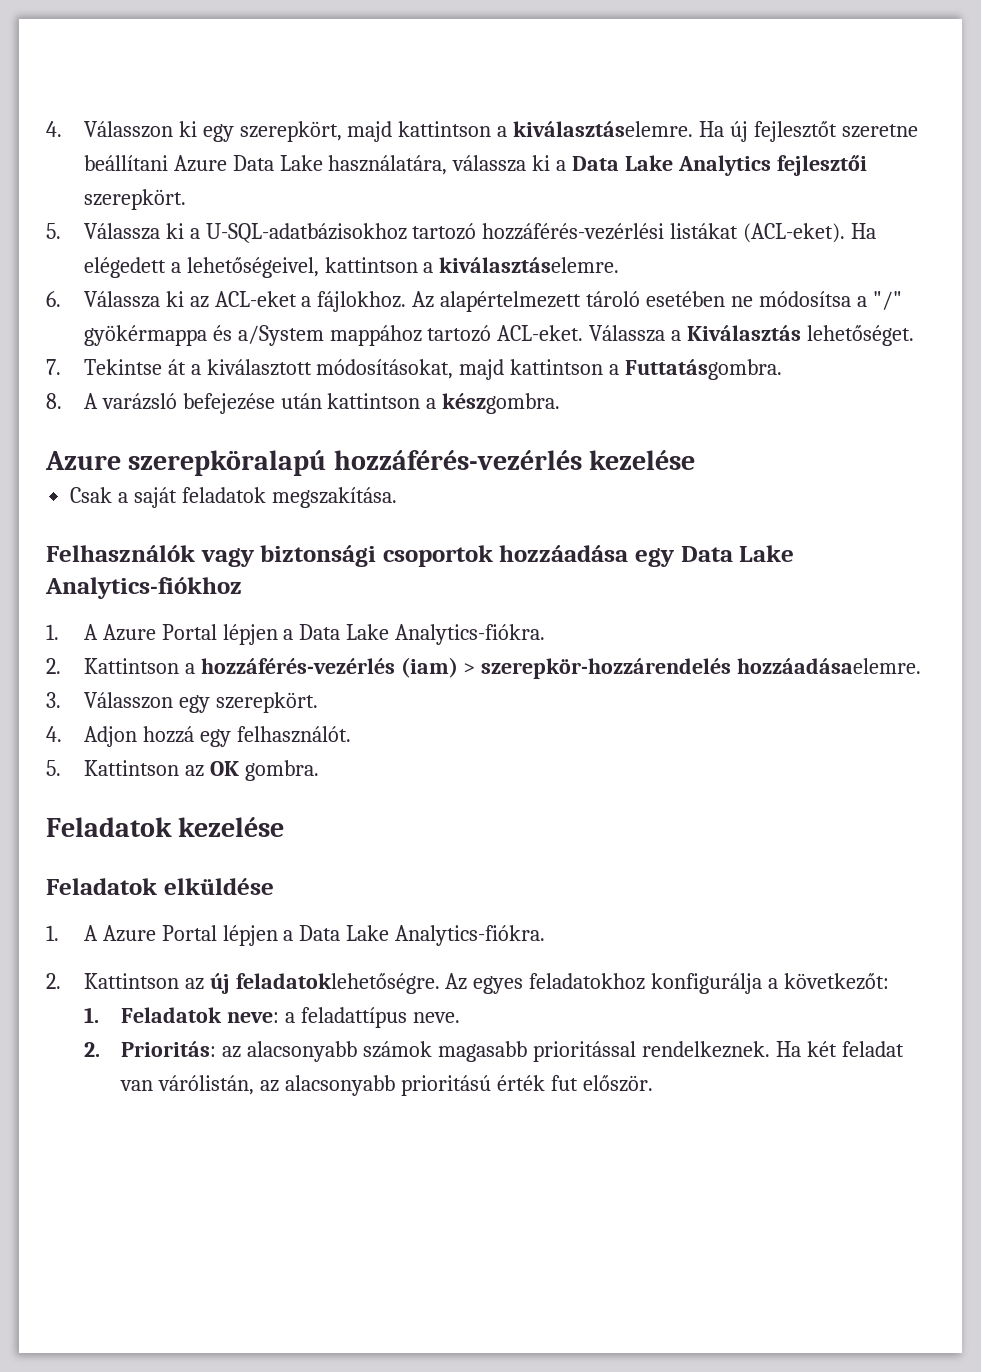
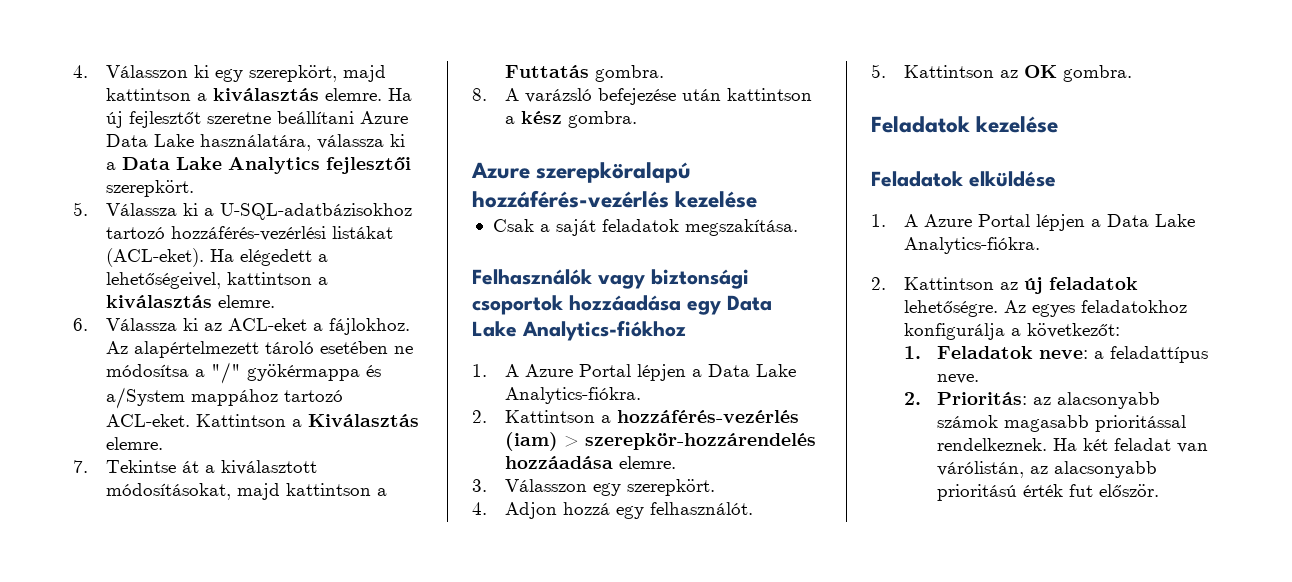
- 4. Válasszon ki egy szerepkört, majd kattintson a kiválasztáselemre.
+ 4. Válasszon ki egy szerepkört, majd kattintson a kiválasztás elemre.
- Ha elégedett a lehetőségeivel, kattintson a kiválasztáselemre.
+ Ha elégedett a lehetőségeivel, kattintson a kiválasztás elemre.
- Válassza a Kiválasztás lehetőséget.
+ Kattintson a Kiválasztás elemre.
- 7. Tekintse át a kiválasztott módosításokat, majd kattintson a Futtatásgombra.
+ 7. Tekintse át a kiválasztott módosításokat, majd kattintson a Futtatás gombra.
- 8. A varázsló befejezése után kattintson a készgombra.
+ 8. A varázsló befejezése után kattintson a kész gombra.
- 2. Kattintson a hozzáférés-vezérlés (iam) > szerepkör-hozzárendelés hozzáadásaelemre.
+ 2. Kattintson a hozzáférés-vezérlés (iam) > szerepkör-hozzárendelés hozzáadása elemre.
- 2. Kattintson az új feladatoklehetőségre.
+ 2. Kattintson az új feladatok lehetőségre.

